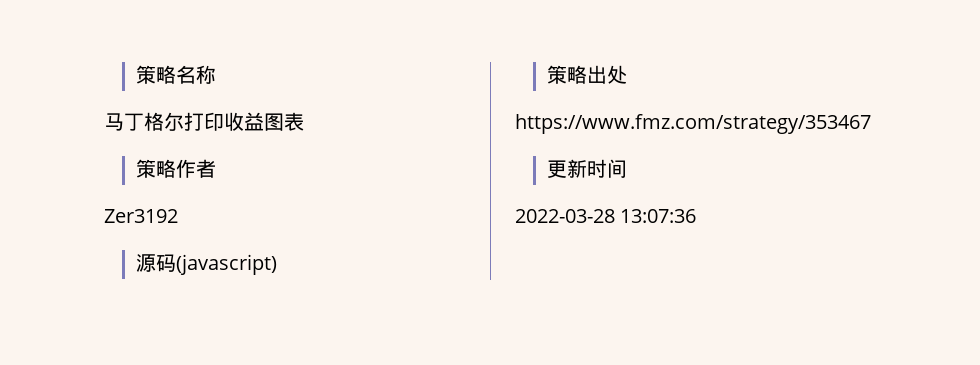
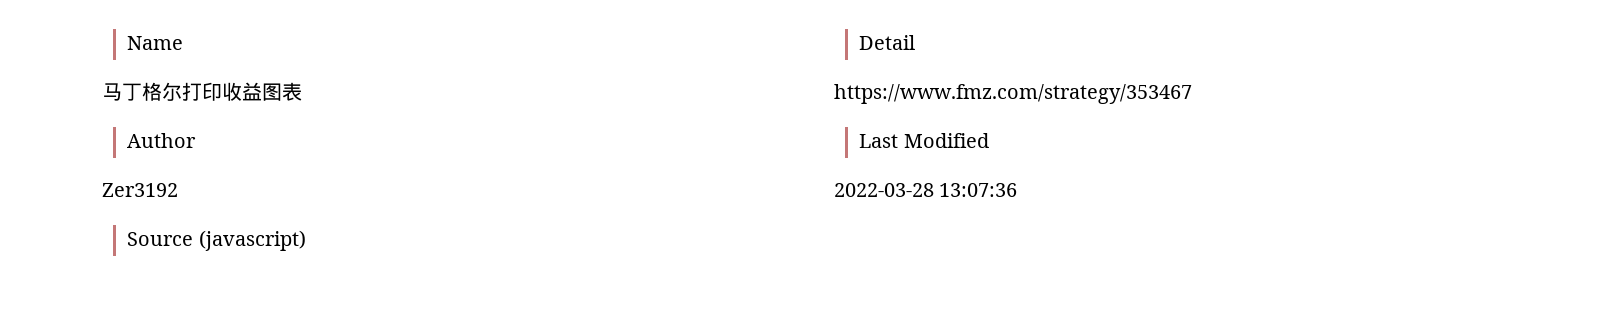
- 策略名称
+ Name
- 策略作者
+ Author
- 源码(javascript)
+ Source (javascript)
- 策略出处
+ Detail
- 更新时间
+ Last Modified

